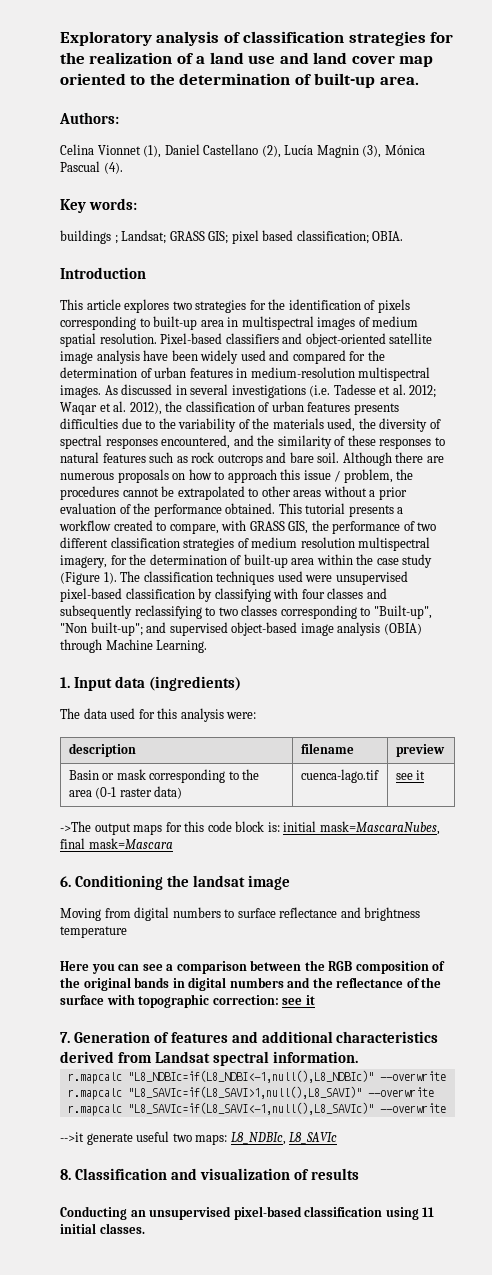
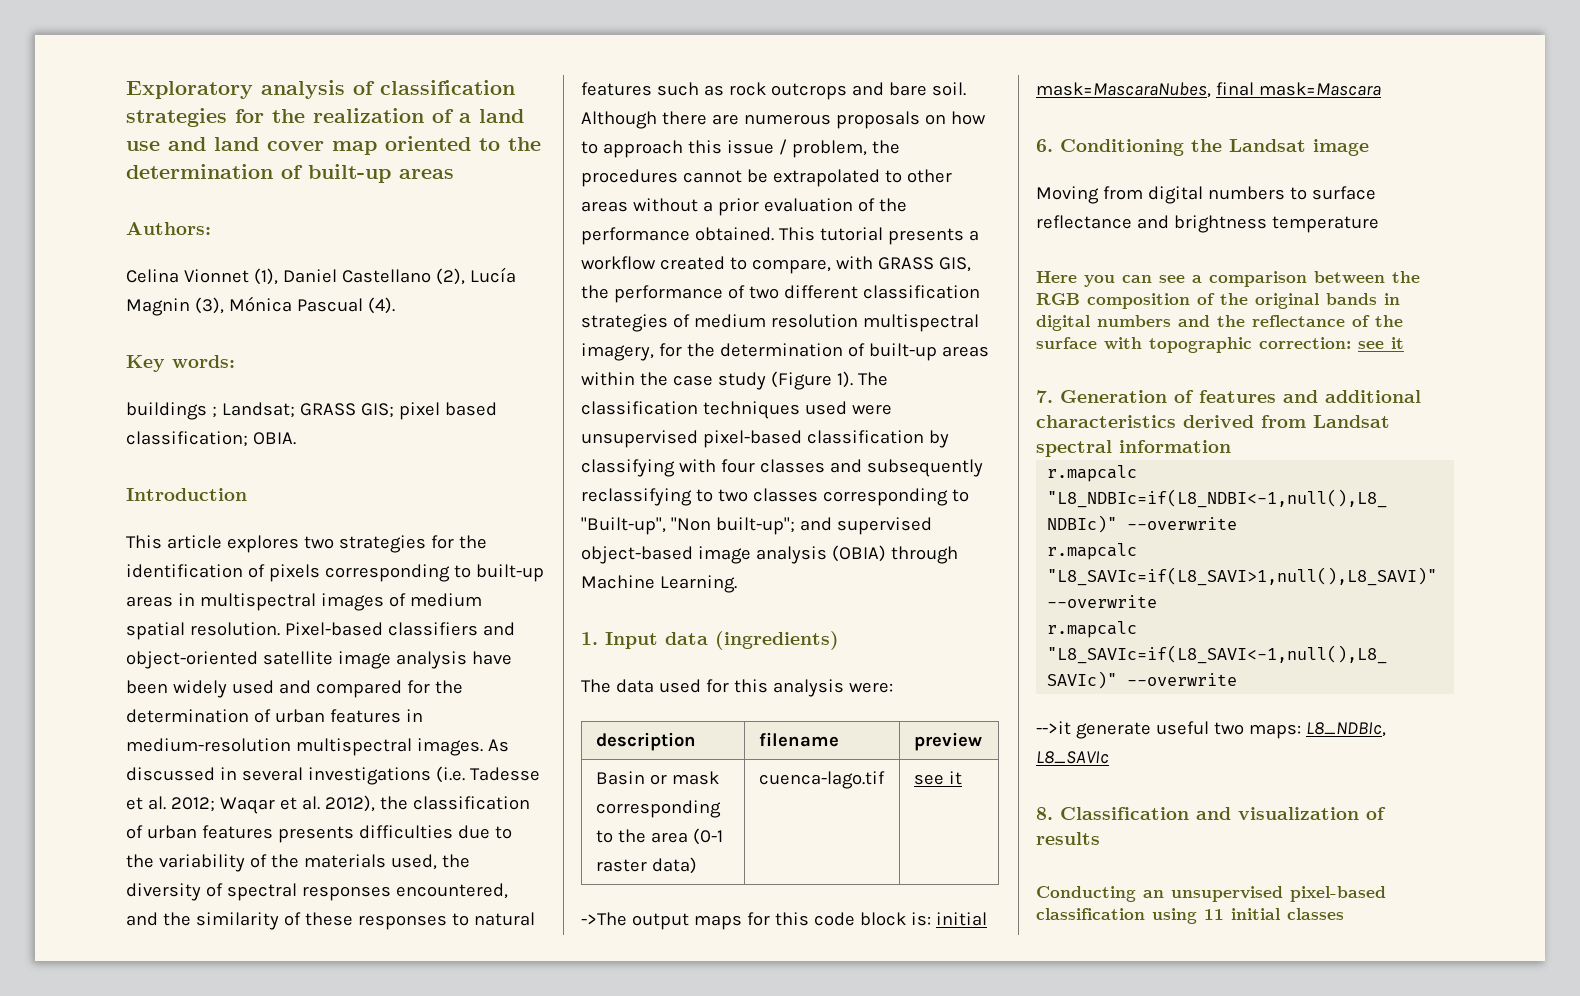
- Exploratory analysis of classification strategies for the realization of a land use and land cover map oriented to the determination of built-up area.
+ Exploratory analysis of classification strategies for the realization of a land use and land cover map oriented to the determination of built-up areas
- This article explores two strategies for the identification of pixels corresponding to built-up area in multispectral images of medium spatial resolution.
+ This article explores two strategies for the identification of pixels corresponding to built-up areas in multispectral images of medium spatial resolution.
- This tutorial presents a workflow created to compare, with GRASS GIS, the performance of two different classification strategies of medium resolution multispectral imagery, for the determination of built-up area within the case study (Figure 1).
+ This tutorial presents a workflow created to compare, with GRASS GIS, the performance of two different classification strategies of medium resolution multispectral imagery, for the determination of built-up areas within the case study (Figure 1).
- 6. Conditioning the landsat image
+ 6. Conditioning the Landsat image
- 7. Generation of features and additional characteristics derived from Landsat spectral information.
+ 7. Generation of features and additional characteristics derived from Landsat spectral information
- Conducting an unsupervised pixel-based classification using 11 initial classes.
+ Conducting an unsupervised pixel-based classification using 11 initial classes

